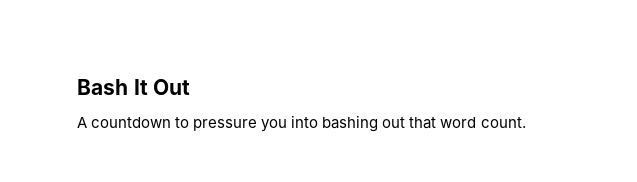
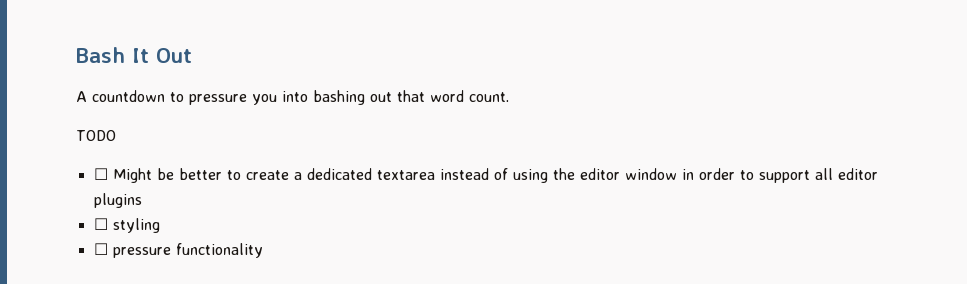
+ TODO
+ ☐ Might be better to create a dedicated textarea instead of using the editor window in order to support all editor plugins
+ ☐ styling
+ ☐ pressure functionality

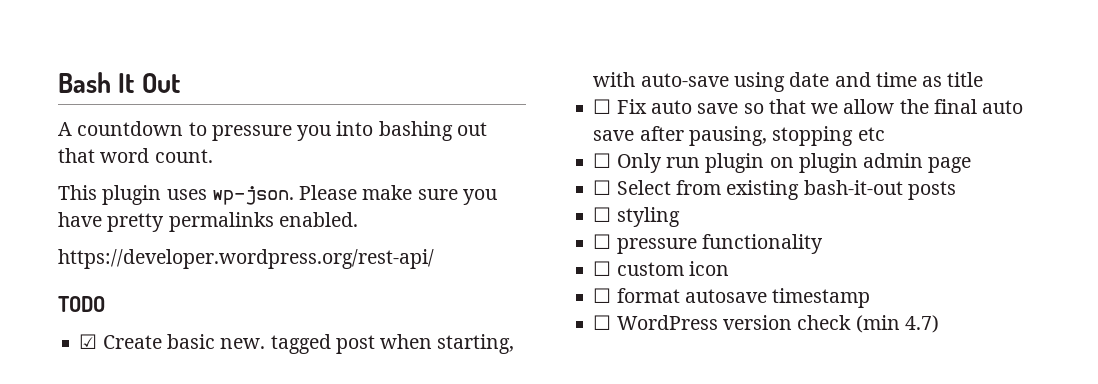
+ This plugin uses wp-json. Please make sure you have pretty permalinks enabled.
+ https://developer.wordpress.org/rest-api/
  TODO
- ☐ Might be better to create a dedicated textarea instead of using the editor window in order to support all editor plugins
+ ☑ Create basic new. tagged post when starting, with auto-save using date and time as title
+ ☐ Fix auto save so that we allow the final auto save after pausing, stopping etc
+ ☐ Only run plugin on plugin admin page
+ ☐ Select from existing bash-it-out posts
+ ☐ custom icon
+ ☐ format autosave timestamp
+ ☐ WordPress version check (min 4.7)

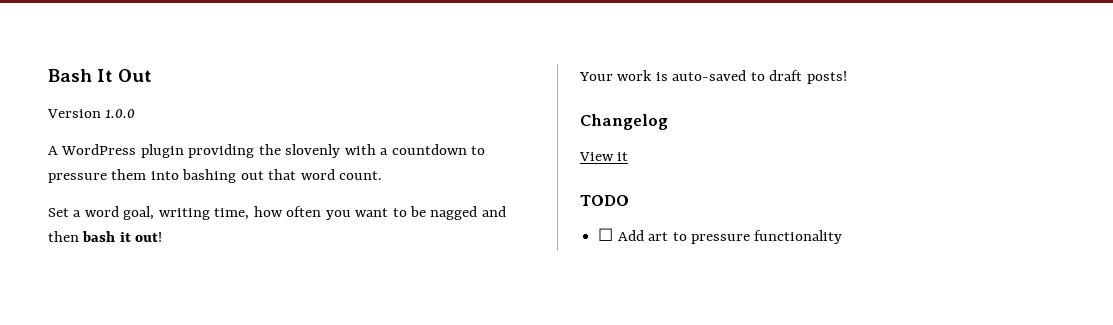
+ Version 1.0.0
- A countdown to pressure you into bashing out that word count.
+ A WordPress plugin providing the slovenly with a countdown to pressure them into bashing out that word count.
- This plugin uses wp-json. Please make sure you have pretty permalinks enabled.
- https://developer.wordpress.org/rest-api/
+ Set a word goal, writing time, how often you want to be nagged and then bash it out!
+ Your work is auto-saved to draft posts!
+ Changelog
+ View it
  TODO
- ☑ Create basic new. tagged post when starting, with auto-save using date and time as title
- ☐ Fix auto save so that we allow the final auto save after pausing, stopping etc
- ☐ Only run plugin on plugin admin page
- ☐ Select from existing bash-it-out posts
- ☐ styling
- ☐ pressure functionality
- ☐ custom icon
- ☐ format autosave timestamp
- ☐ WordPress version check (min 4.7)
+ ☐ Add art to pressure functionality

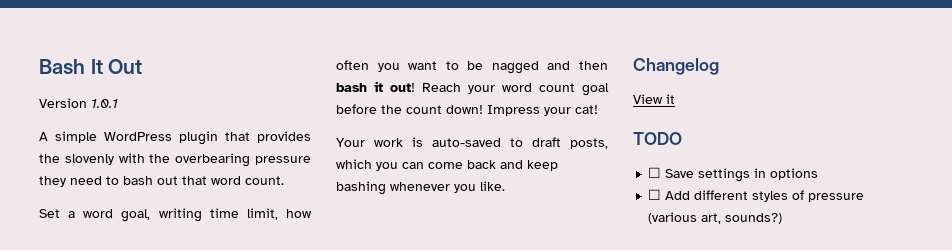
- Version 1.0.0
+ Version 1.0.1
- A WordPress plugin providing the slovenly with a countdown to pressure them into bashing out that word count.
+ A simple WordPress plugin that provides the slovenly with the overbearing pressure they need to bash out that word count.
- Set a word goal, writing time, how often you want to be nagged and then bash it out!
+ Set a word goal, writing time limit, how often you want to be nagged and then bash it out! Reach your word count goal before the count down! Impress your cat!
- Your work is auto-saved to draft posts!
+ Your work is auto-saved to draft posts, which you can come back and keep bashing whenever you like.
  Changelog
  View it
  TODO
- ☐ Add art to pressure functionality
+ ☐ Save settings in options
+ ☐ Add different styles of pressure (various art, sounds?)

